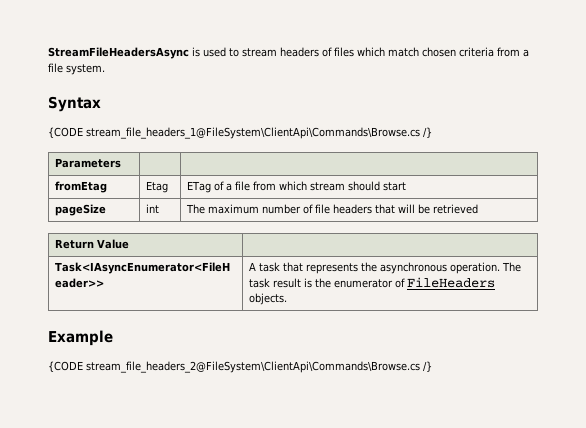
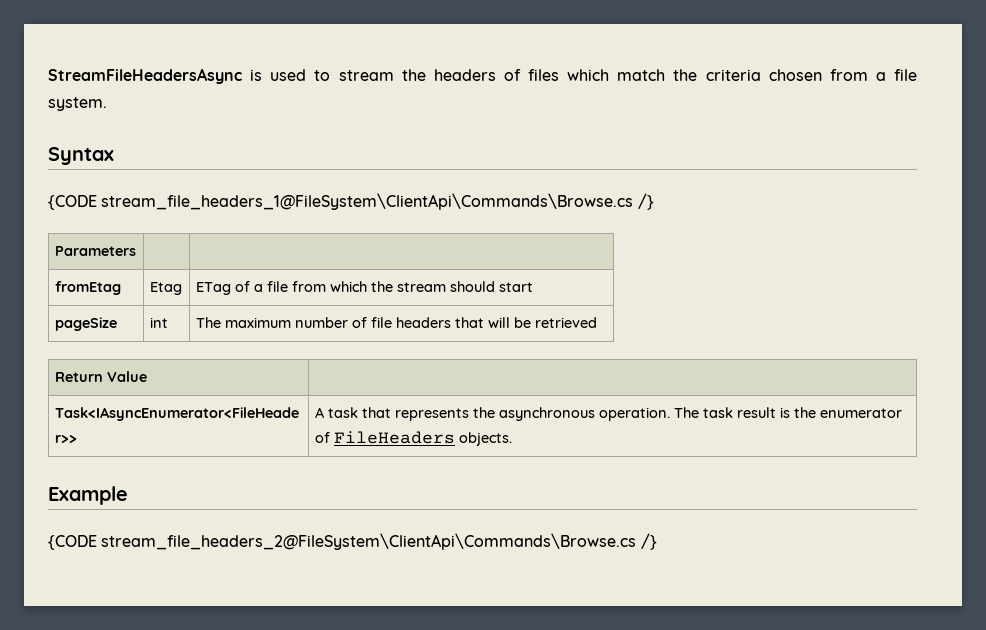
- StreamFileHeadersAsync is used to stream headers of files which match chosen criteria from a file system.
+ StreamFileHeadersAsync is used to stream the headers of files which match the criteria chosen from a file system.
- fromEtag | Etag | ETag of a file from which stream should start
+ fromEtag | Etag | ETag of a file from which the stream should start

